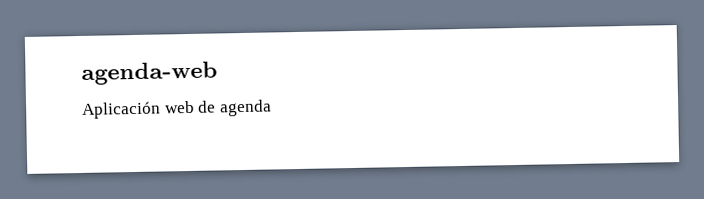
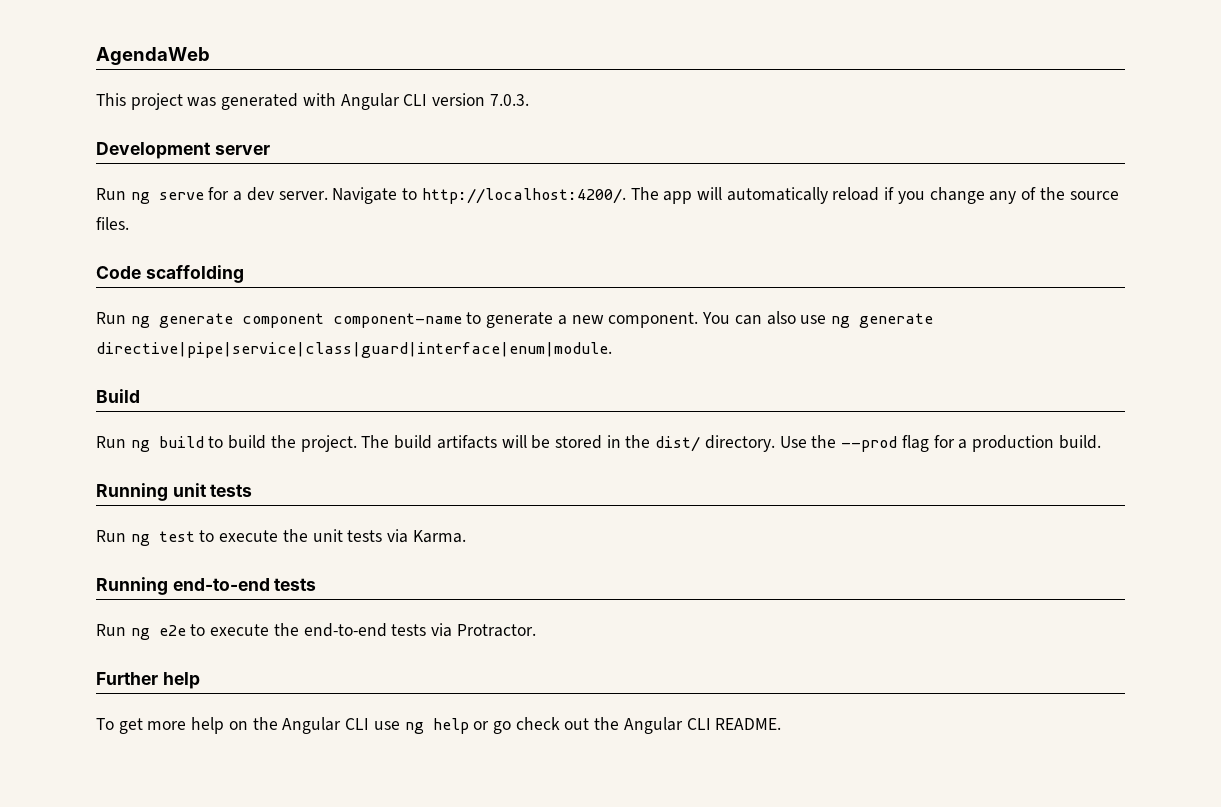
- agenda-web
- Aplicación web de agenda
+ AgendaWeb
+ This project was generated with Angular CLI version 7.0.3.
+ Development server
+ Run ng serve for a dev server. Navigate to http://localhost:4200/. The app will automatically reload if you change any of the source files.
+ Code scaffolding
+ Run ng generate component component-name to generate a new component. You can also use ng generate directive|pipe|service|class|guard|interface|enum|module.
+ Build
+ Run ng build to build the project. The build artifacts will be stored in the dist/ directory. Use the --prod flag for a production build.
+ Running unit tests
+ Run ng test to execute the unit tests via Karma.
+ Running end-to-end tests
+ Run ng e2e to execute the end-to-end tests via Protractor.
+ Further help
+ To get more help on the Angular CLI use ng help or go check out the Angular CLI README.

